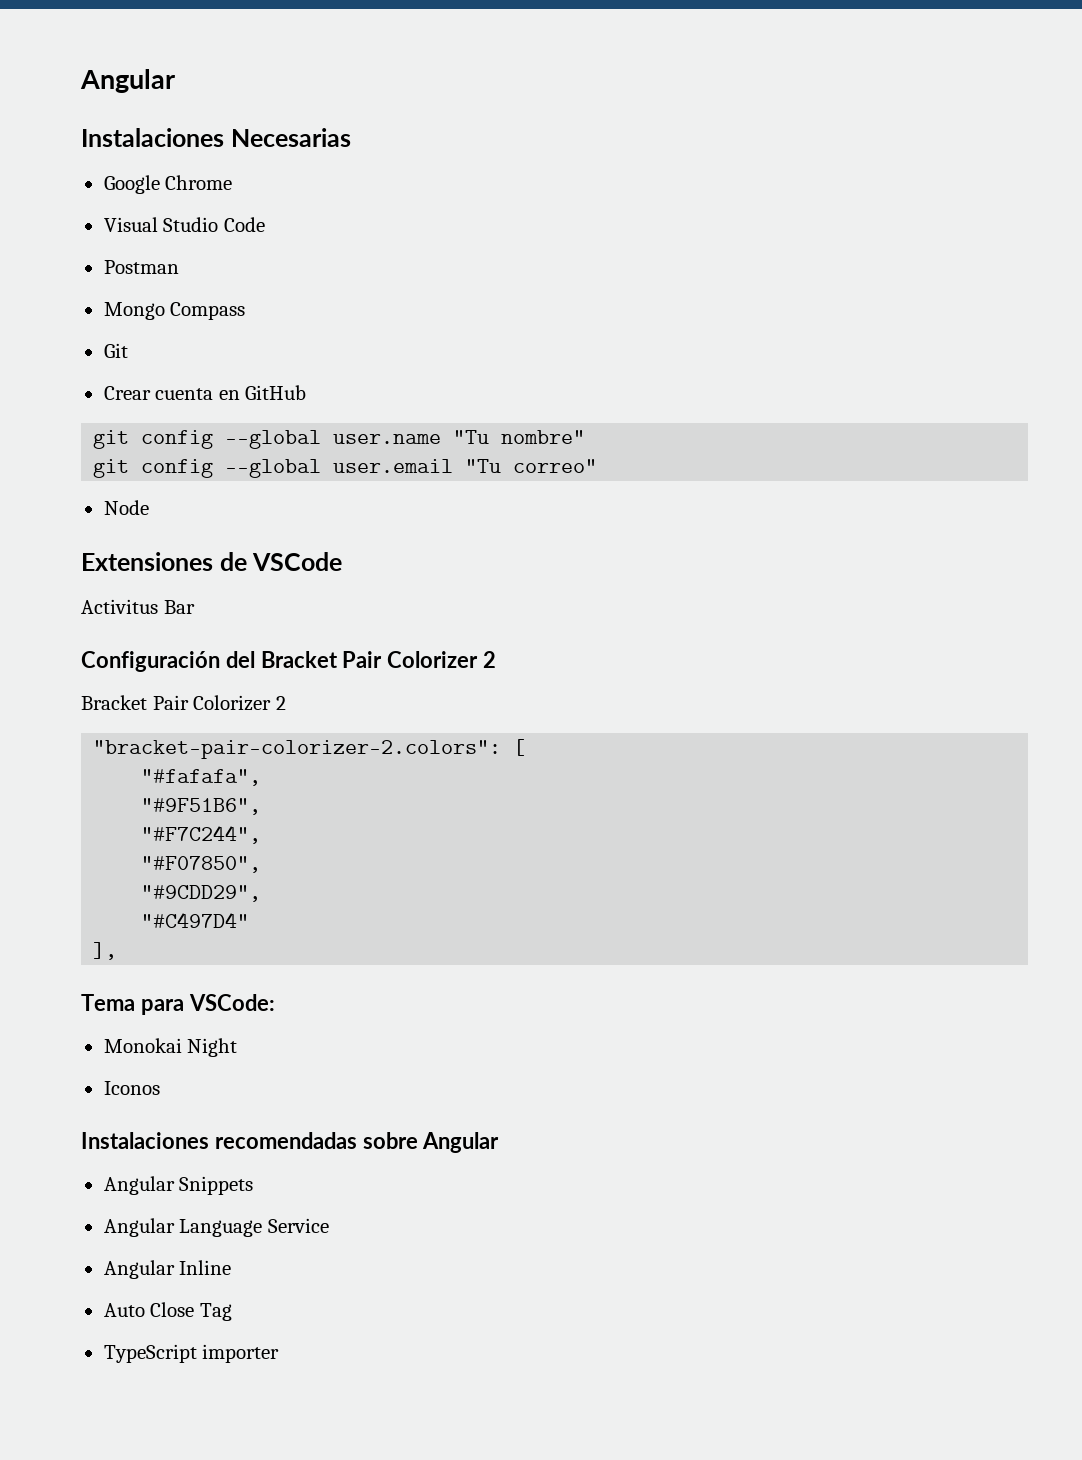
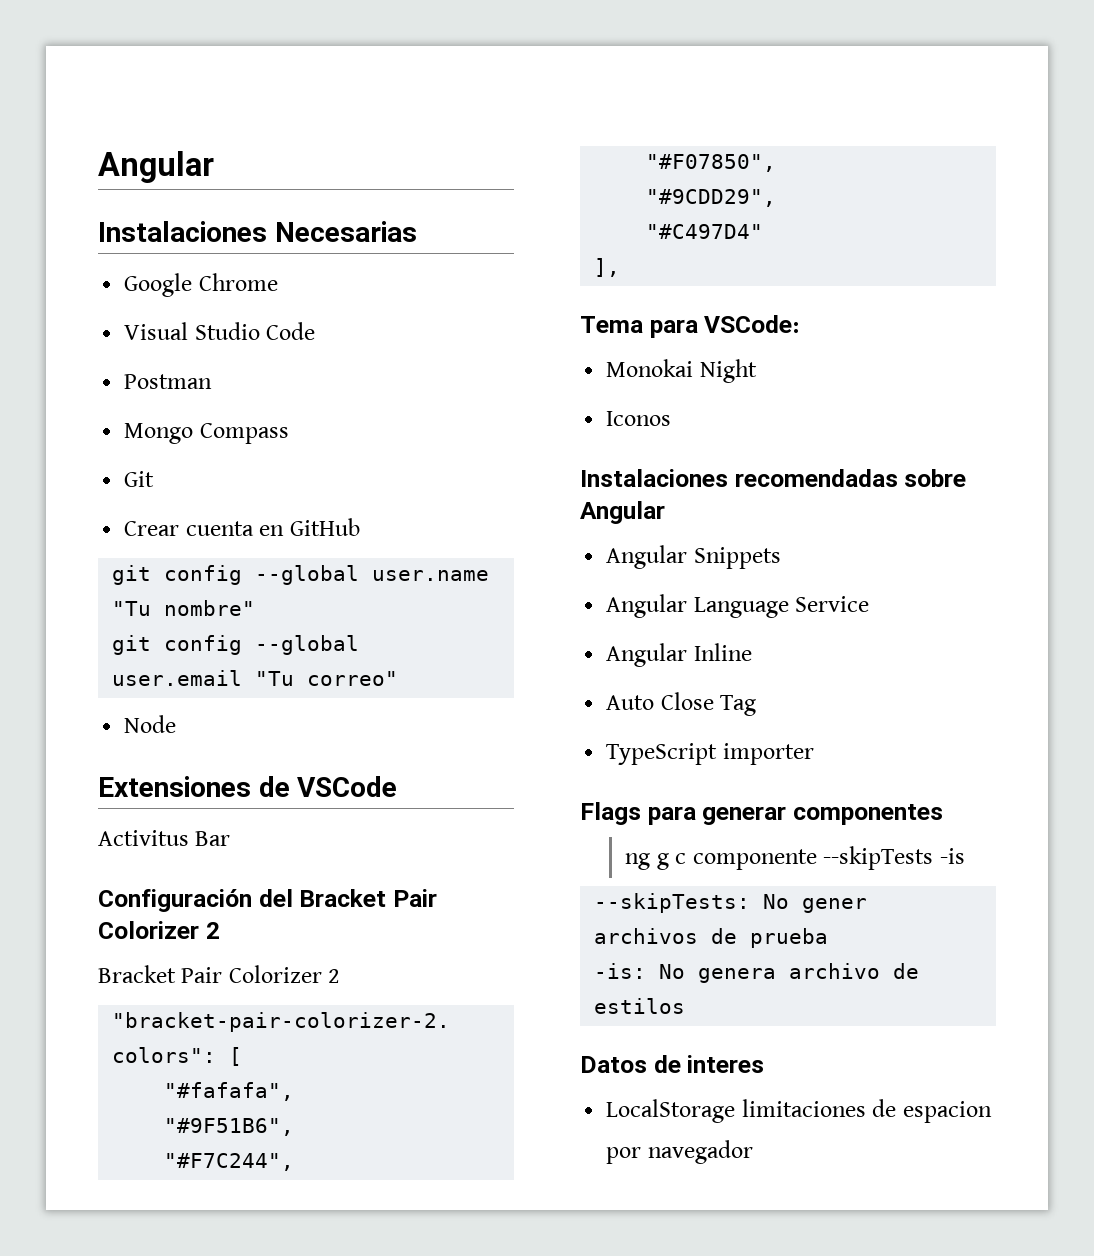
+ Flags para generar componentes
+ ng g c componente --skipTests -is
+ --skipTests: No gener archivos de prueba
+ -is: No genera archivo de estilos
+ Datos de interes
+ LocalStorage limitaciones de espacion por navegador

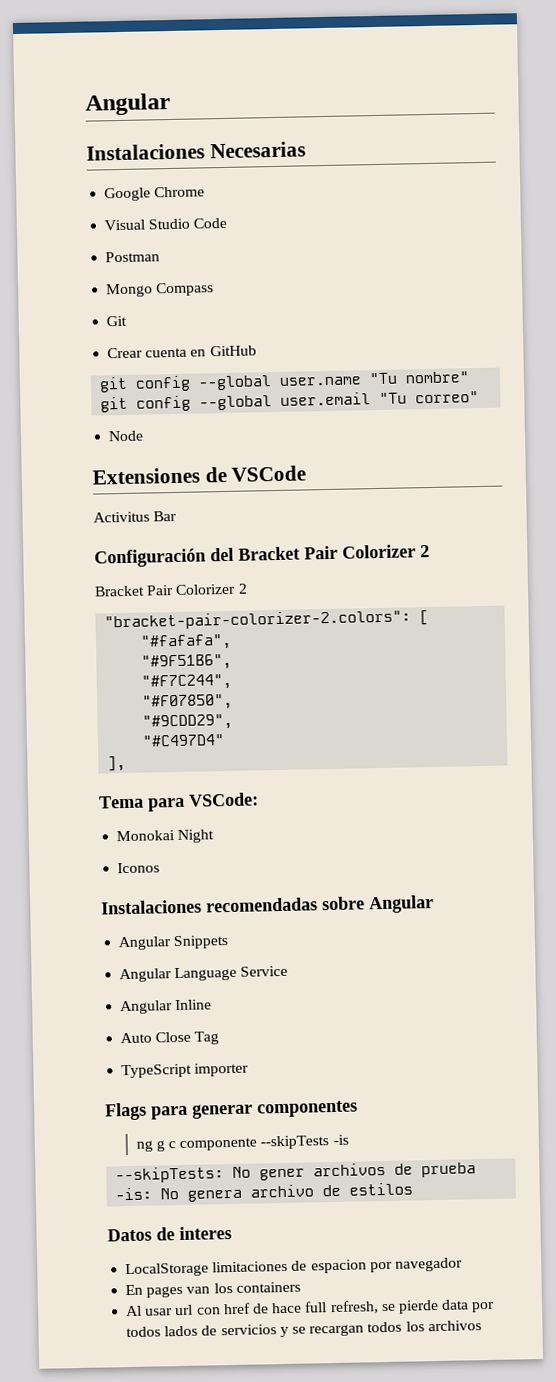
+ En pages van los containers
+ Al usar url con href de hace full refresh, se pierde data por todos lados de servicios y se recargan todos los archivos

